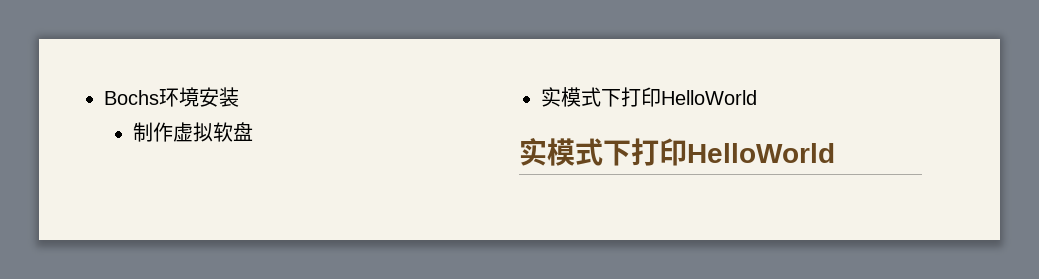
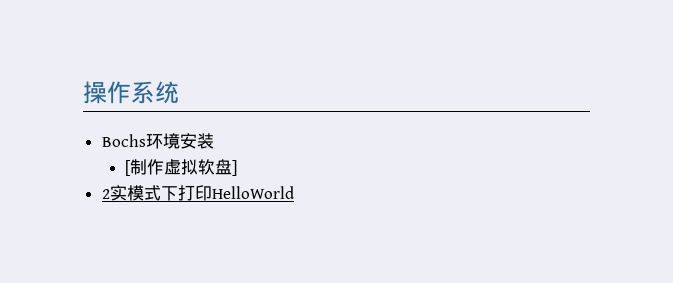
+ 操作系统
- 制作虚拟软盘
- 实模式下打印HelloWorld
- 实模式下打印HelloWorld
+ [制作虚拟软盘]
+ 2实模式下打印HelloWorld

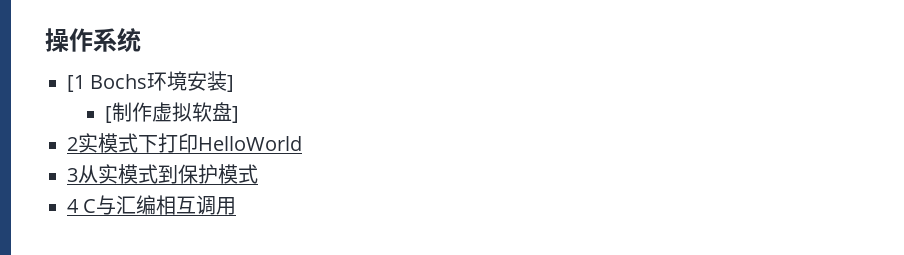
- Bochs环境安装
+ [1 Bochs环境安装]
+ 3从实模式到保护模式
+ 4 C与汇编相互调用

